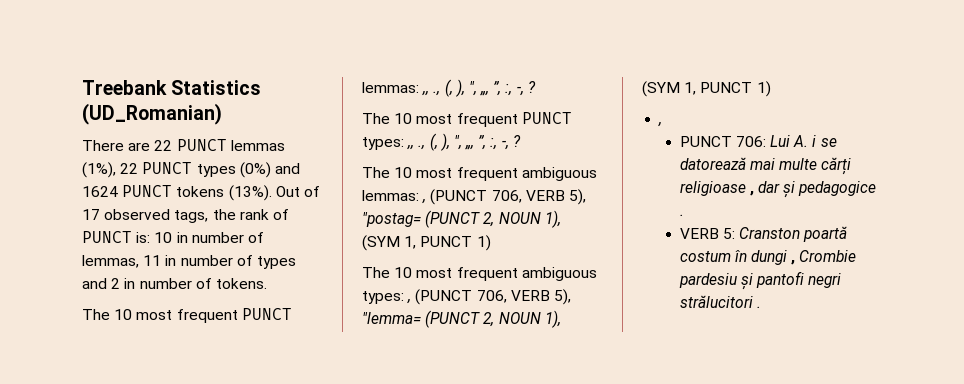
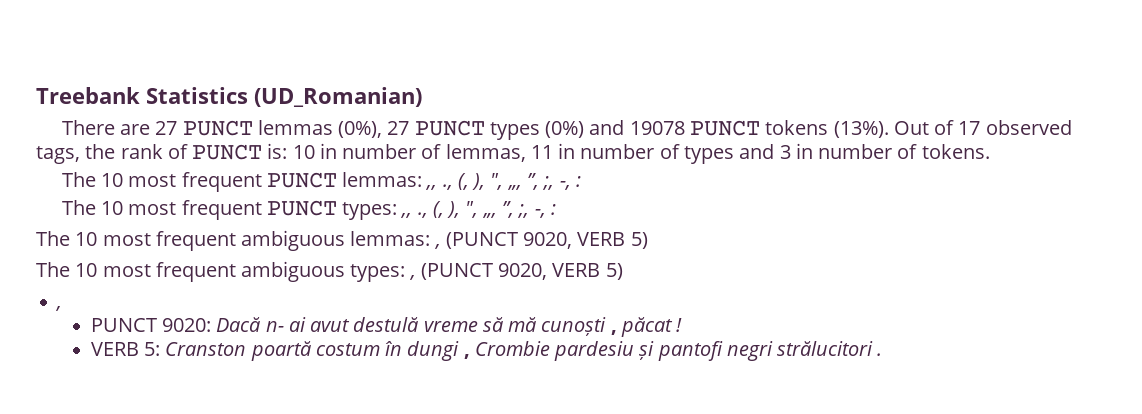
- There are 22 PUNCT lemmas (1%), 22 PUNCT types (0%) and 1624 PUNCT tokens (13%).
+ There are 27 PUNCT lemmas (0%), 27 PUNCT types (0%) and 19078 PUNCT tokens (13%).
- Out of 17 observed tags, the rank of PUNCT is: 10 in number of lemmas, 11 in number of types and 2 in number of tokens.
+ Out of 17 observed tags, the rank of PUNCT is: 10 in number of lemmas, 11 in number of types and 3 in number of tokens.
- The 10 most frequent PUNCT lemmas: ,, ., (, ), ", „, ”, :, -, ?
+ The 10 most frequent PUNCT lemmas: ,, ., (, ), ", „, ”, ;, -, :
- The 10 most frequent PUNCT types: ,, ., (, ), ", „, ”, :, -, ?
+ The 10 most frequent PUNCT types: ,, ., (, ), ", „, ”, ;, -, :
- The 10 most frequent ambiguous lemmas: , (PUNCT 706, VERB 5), "postag= (PUNCT 2, NOUN 1), (SYM 1, PUNCT 1)
+ The 10 most frequent ambiguous lemmas: , (PUNCT 9020, VERB 5)
- The 10 most frequent ambiguous types: , (PUNCT 706, VERB 5), "lemma= (PUNCT 2, NOUN 1), (SYM 1, PUNCT 1)
+ The 10 most frequent ambiguous types: , (PUNCT 9020, VERB 5)
  ,
- PUNCT 706: Lui A. i se datorează mai multe cărți religioase , dar și pedagogice .
+ PUNCT 9020: Dacă n- ai avut destulă vreme să mă cunoști , păcat !

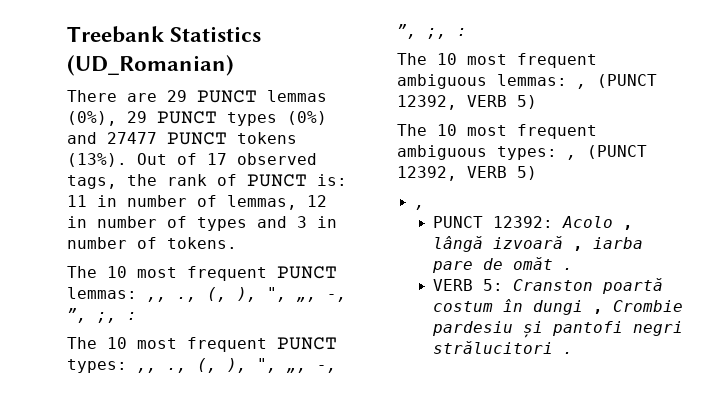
- There are 27 PUNCT lemmas (0%), 27 PUNCT types (0%) and 19078 PUNCT tokens (13%).
+ There are 29 PUNCT lemmas (0%), 29 PUNCT types (0%) and 27477 PUNCT tokens (13%).
- Out of 17 observed tags, the rank of PUNCT is: 10 in number of lemmas, 11 in number of types and 3 in number of tokens.
+ Out of 17 observed tags, the rank of PUNCT is: 11 in number of lemmas, 12 in number of types and 3 in number of tokens.
- The 10 most frequent PUNCT lemmas: ,, ., (, ), ", „, ”, ;, -, :
+ The 10 most frequent PUNCT lemmas: ,, ., (, ), ", „, -, ”, ;, :
- The 10 most frequent PUNCT types: ,, ., (, ), ", „, ”, ;, -, :
+ The 10 most frequent PUNCT types: ,, ., (, ), ", „, -, ”, ;, :
- The 10 most frequent ambiguous lemmas: , (PUNCT 9020, VERB 5)
+ The 10 most frequent ambiguous lemmas: , (PUNCT 12392, VERB 5)
- The 10 most frequent ambiguous types: , (PUNCT 9020, VERB 5)
+ The 10 most frequent ambiguous types: , (PUNCT 12392, VERB 5)
- PUNCT 9020: Dacă n- ai avut destulă vreme să mă cunoști , păcat !
+ PUNCT 12392: Acolo , lângă izvoară , iarba pare de omăt .

